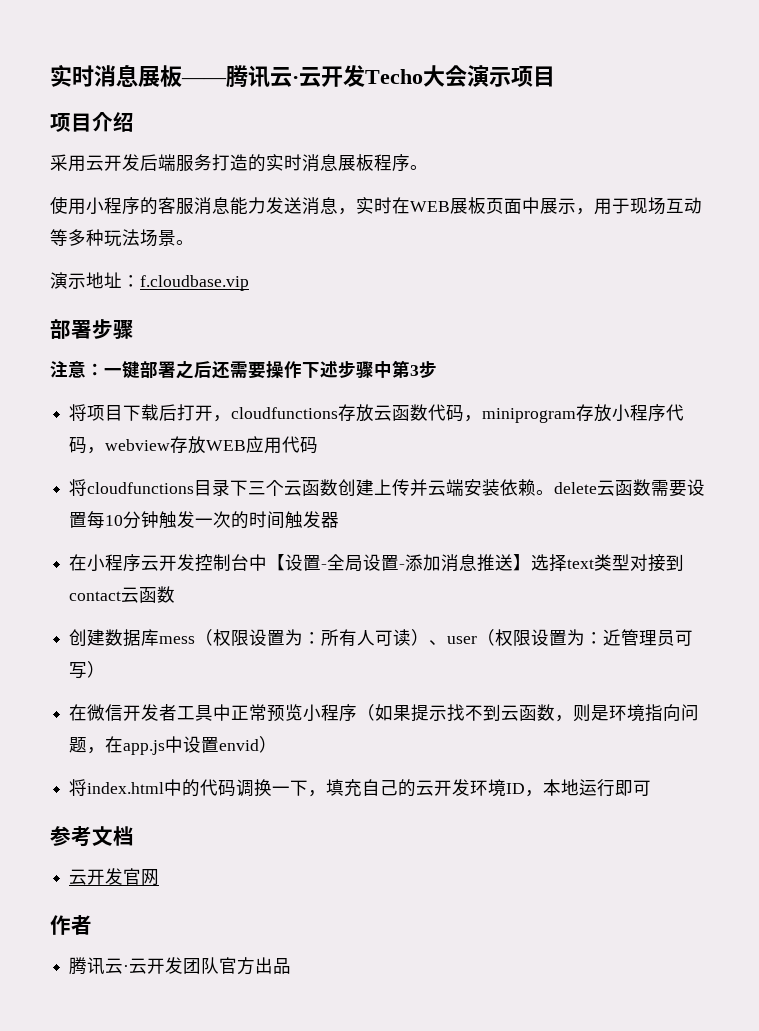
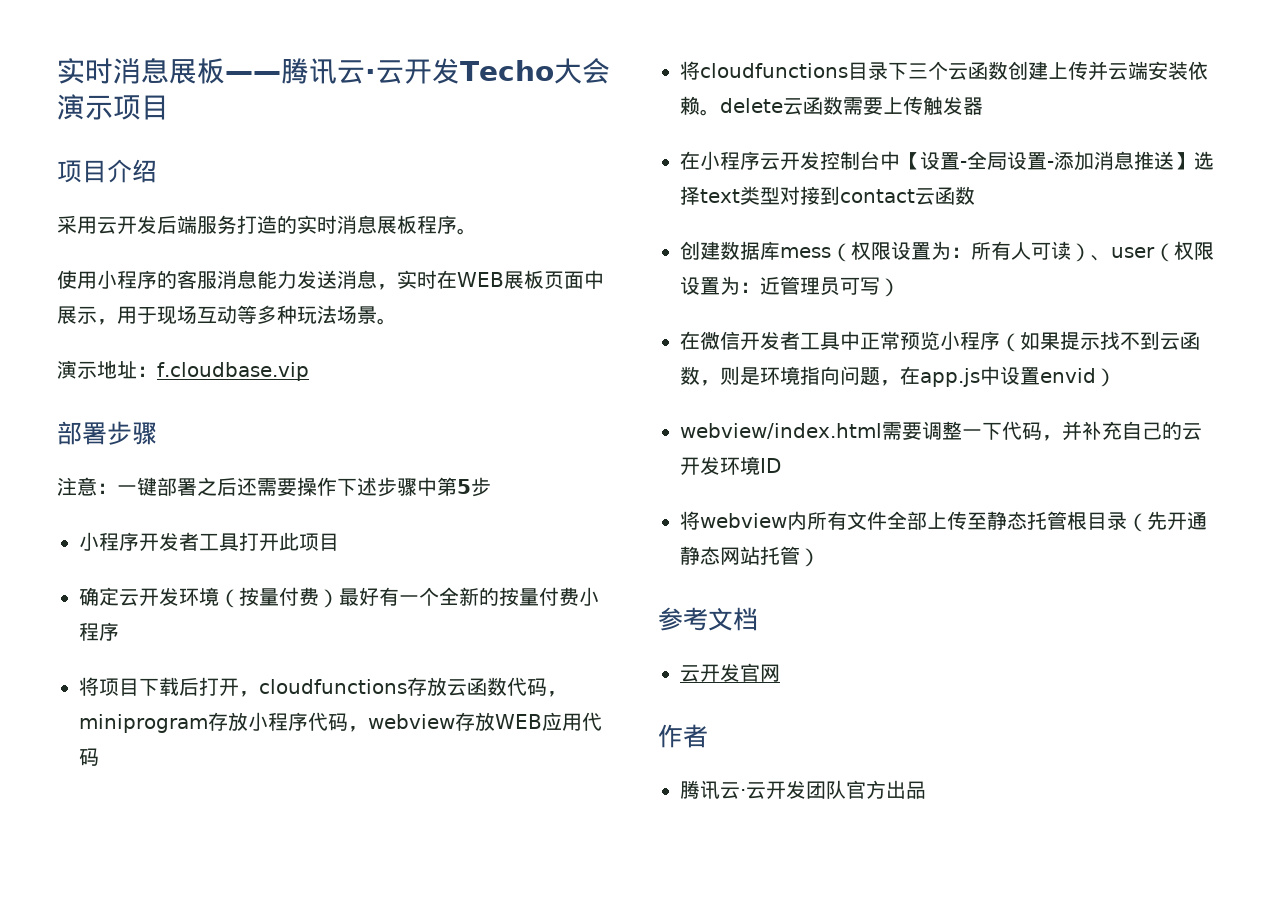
- 注意：一键部署之后还需要操作下述步骤中第3步
+ 注意：一键部署之后还需要操作下述步骤中第5步
+ 小程序开发者工具打开此项目
+ 确定云开发环境（按量付费）最好有一个全新的按量付费小程序
- 将cloudfunctions目录下三个云函数创建上传并云端安装依赖。delete云函数需要设置每10分钟触发一次的时间触发器
+ 将cloudfunctions目录下三个云函数创建上传并云端安装依赖。delete云函数需要上传触发器
- 将index.html中的代码调换一下，填充自己的云开发环境ID，本地运行即可
+ webview/index.html需要调整一下代码，并补充自己的云开发环境ID
+ 将webview内所有文件全部上传至静态托管根目录（先开通静态网站托管）

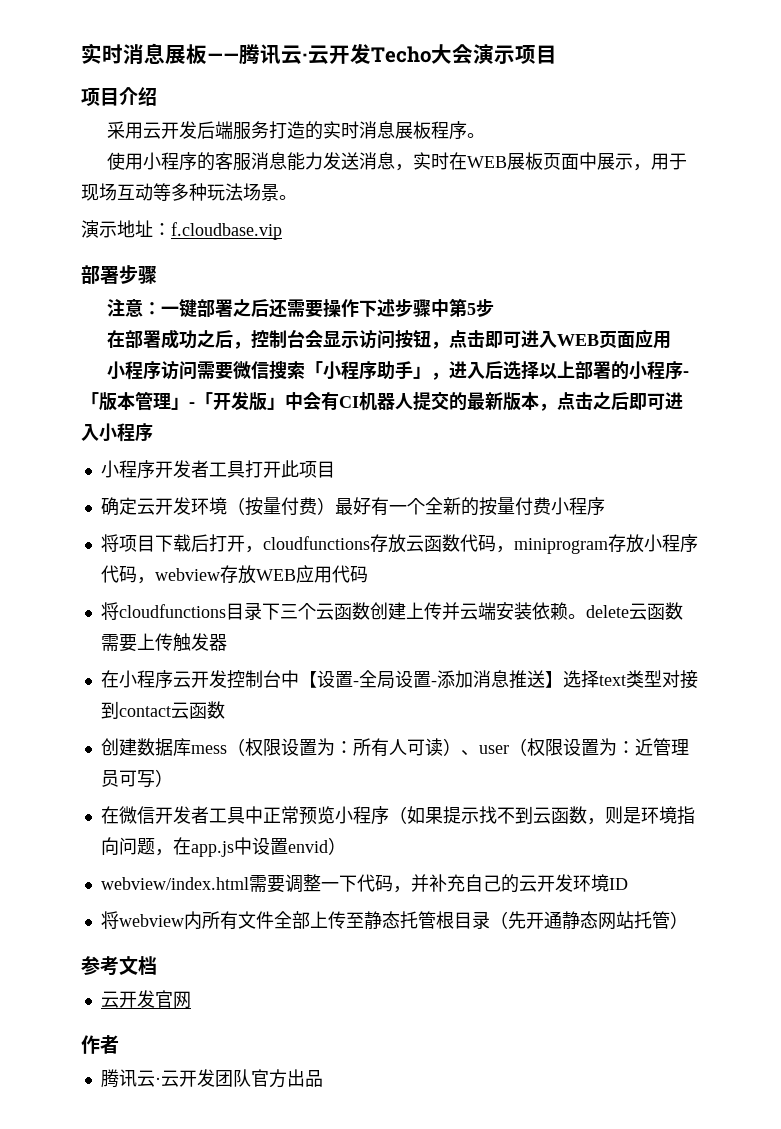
+ 在部署成功之后，控制台会显示访问按钮，点击即可进入WEB页面应用
+ 小程序访问需要微信搜索「小程序助手」，进入后选择以上部署的小程序-「版本管理」-「开发版」中会有CI机器人提交的最新版本，点击之后即可进入小程序

